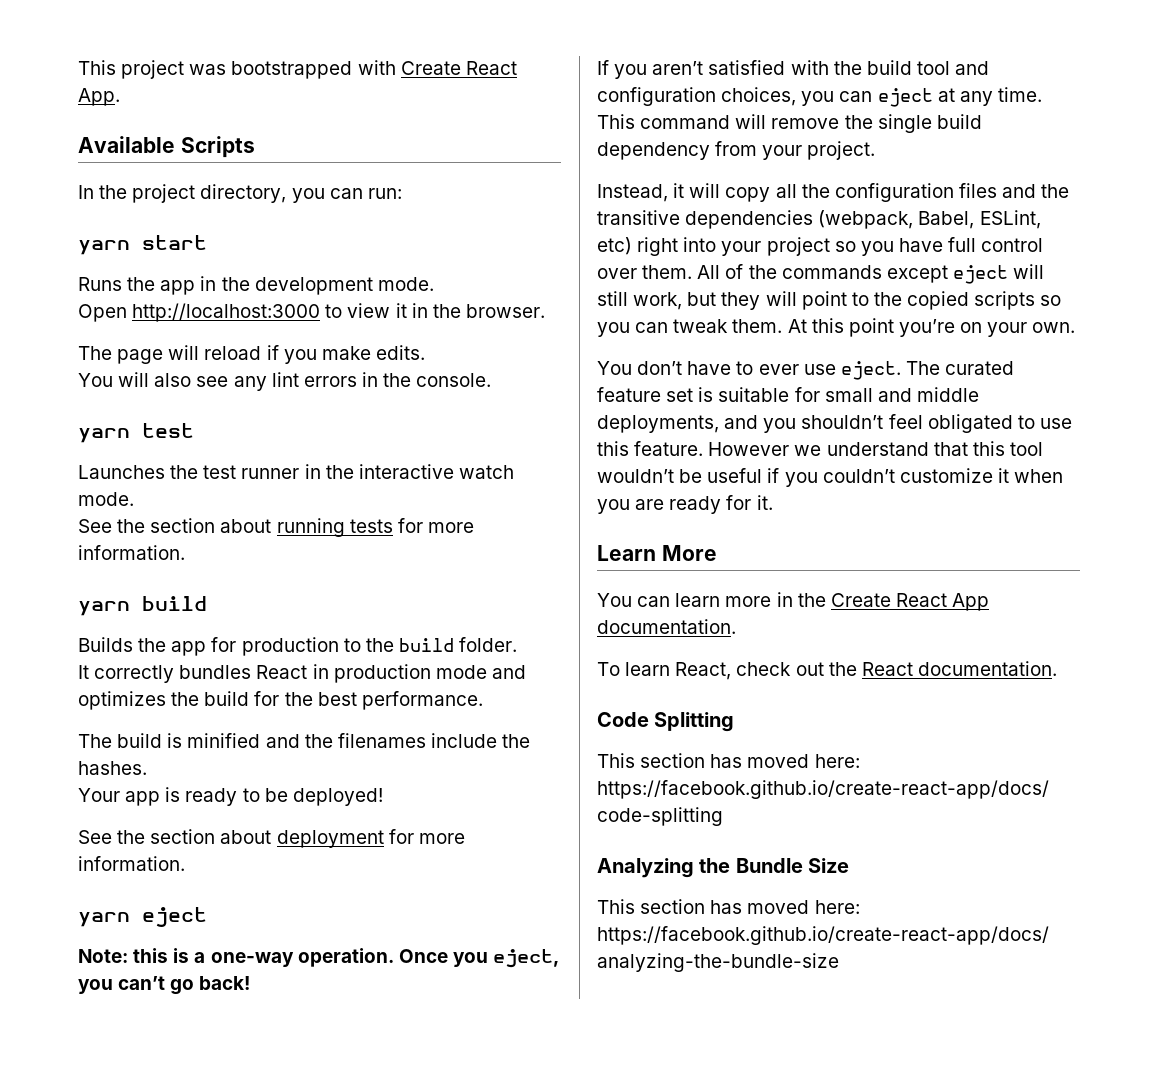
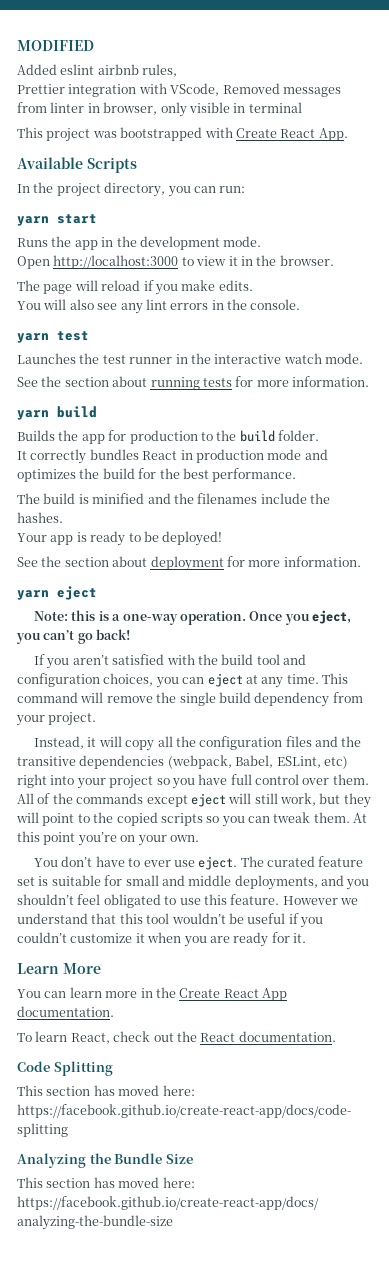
+ MODIFIED
+ Added eslint airbnb rules,
+ Prettier integration with VScode, Removed messages from linter in browser, only visible in terminal

